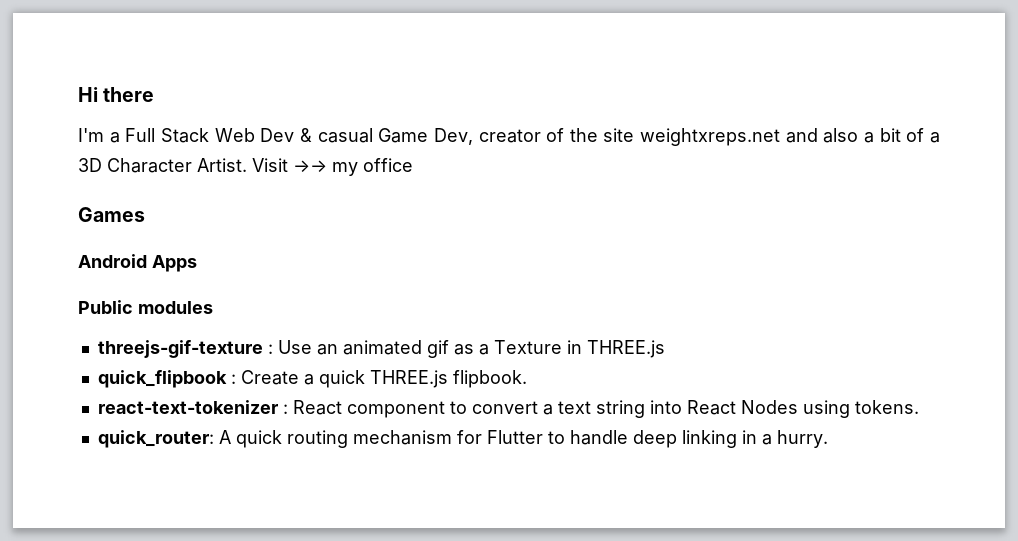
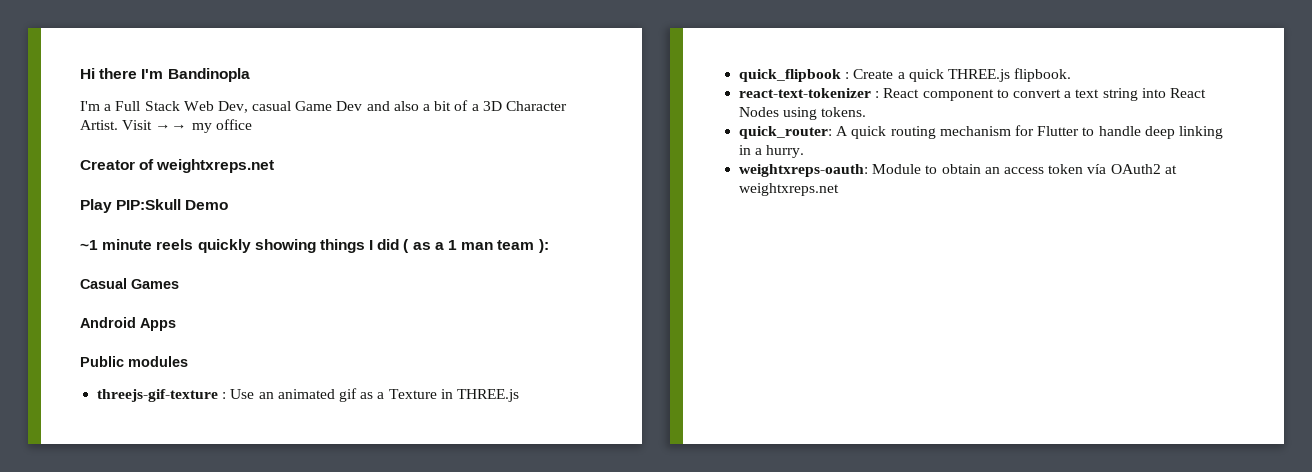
- Hi there
+ Hi there I'm Bandinopla
- I'm a Full Stack Web Dev & casual Game Dev, creator of the site weightxreps.net and also a bit of a 3D Character Artist.
+ I'm a Full Stack Web Dev, casual Game Dev and also a bit of a 3D Character Artist.
- Games
+ Creator of weightxreps.net
+ Play PIP:Skull Demo
+ ~1 minute reels quickly showing things I did ( as a 1 man team ):
+ Casual Games
+ weightxreps-oauth: Module to obtain an access token vía OAuth2 at weightxreps.net

